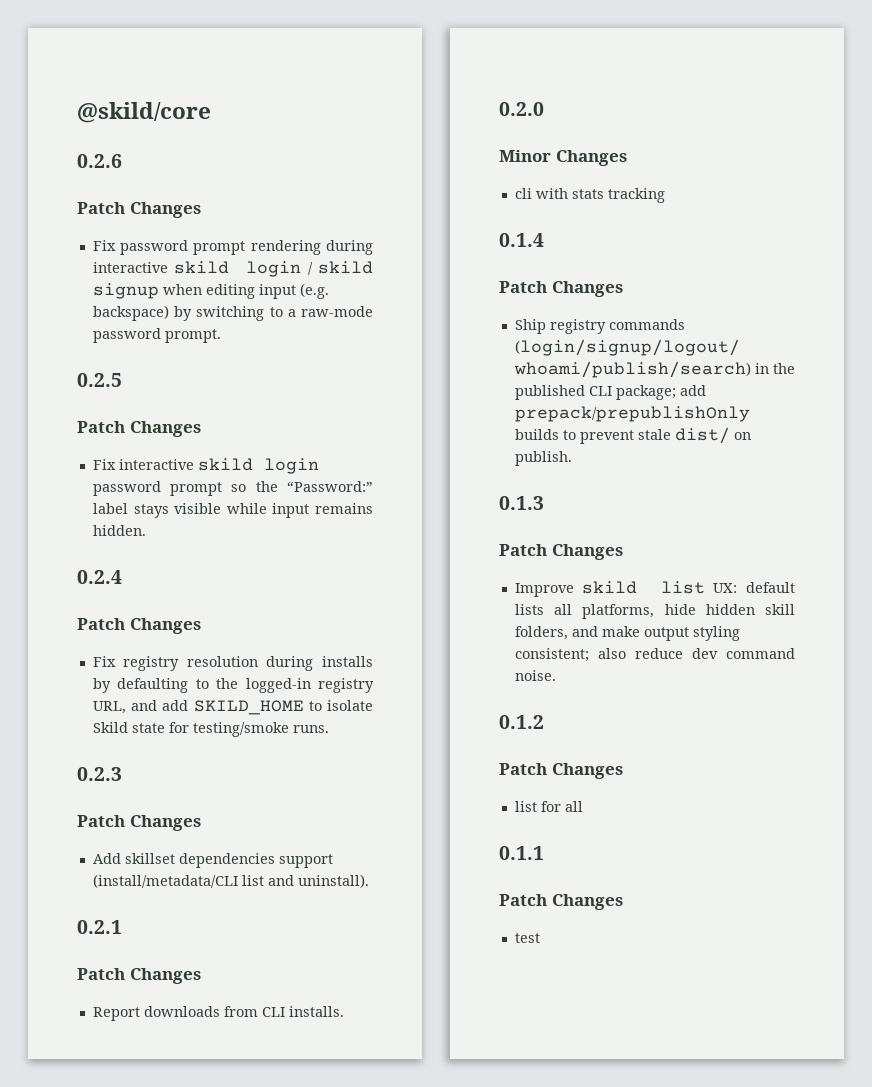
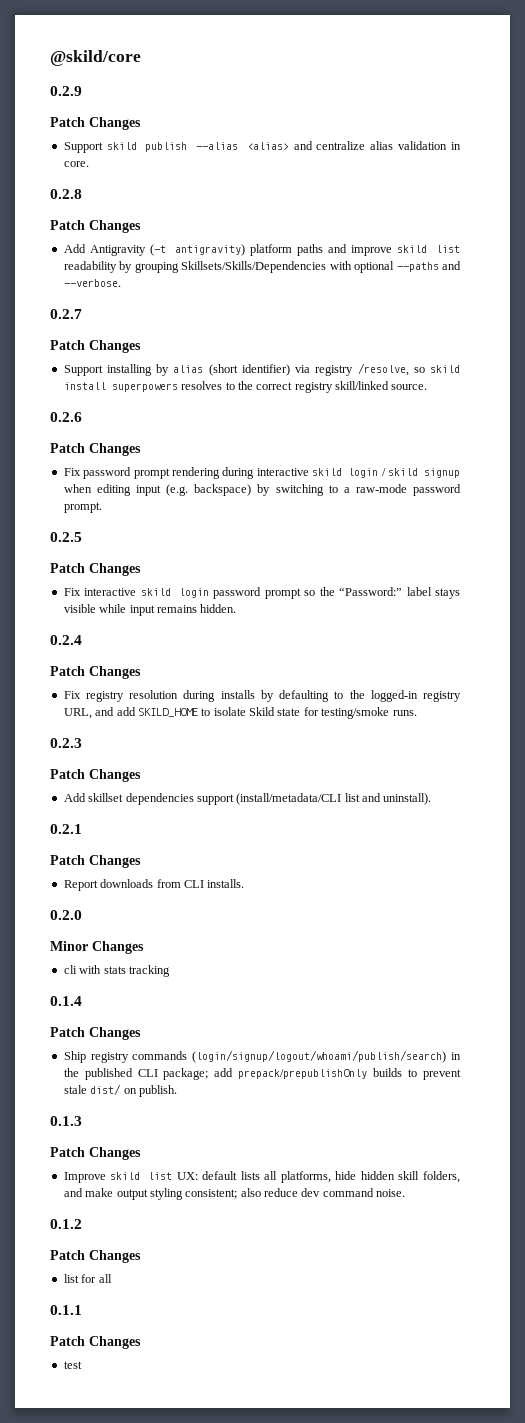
+ 0.2.9
+ Patch Changes
+ Support skild publish --alias <alias> and centralize alias validation in core.
+ 0.2.8
+ Patch Changes
+ Add Antigravity (-t antigravity) platform paths and improve skild list readability by grouping Skillsets/Skills/Dependencies with optional --paths and --verbose.
+ 0.2.7
+ Patch Changes
+ Support installing by alias (short identifier) via registry /resolve, so skild install superpowers resolves to the correct registry skill/linked source.

